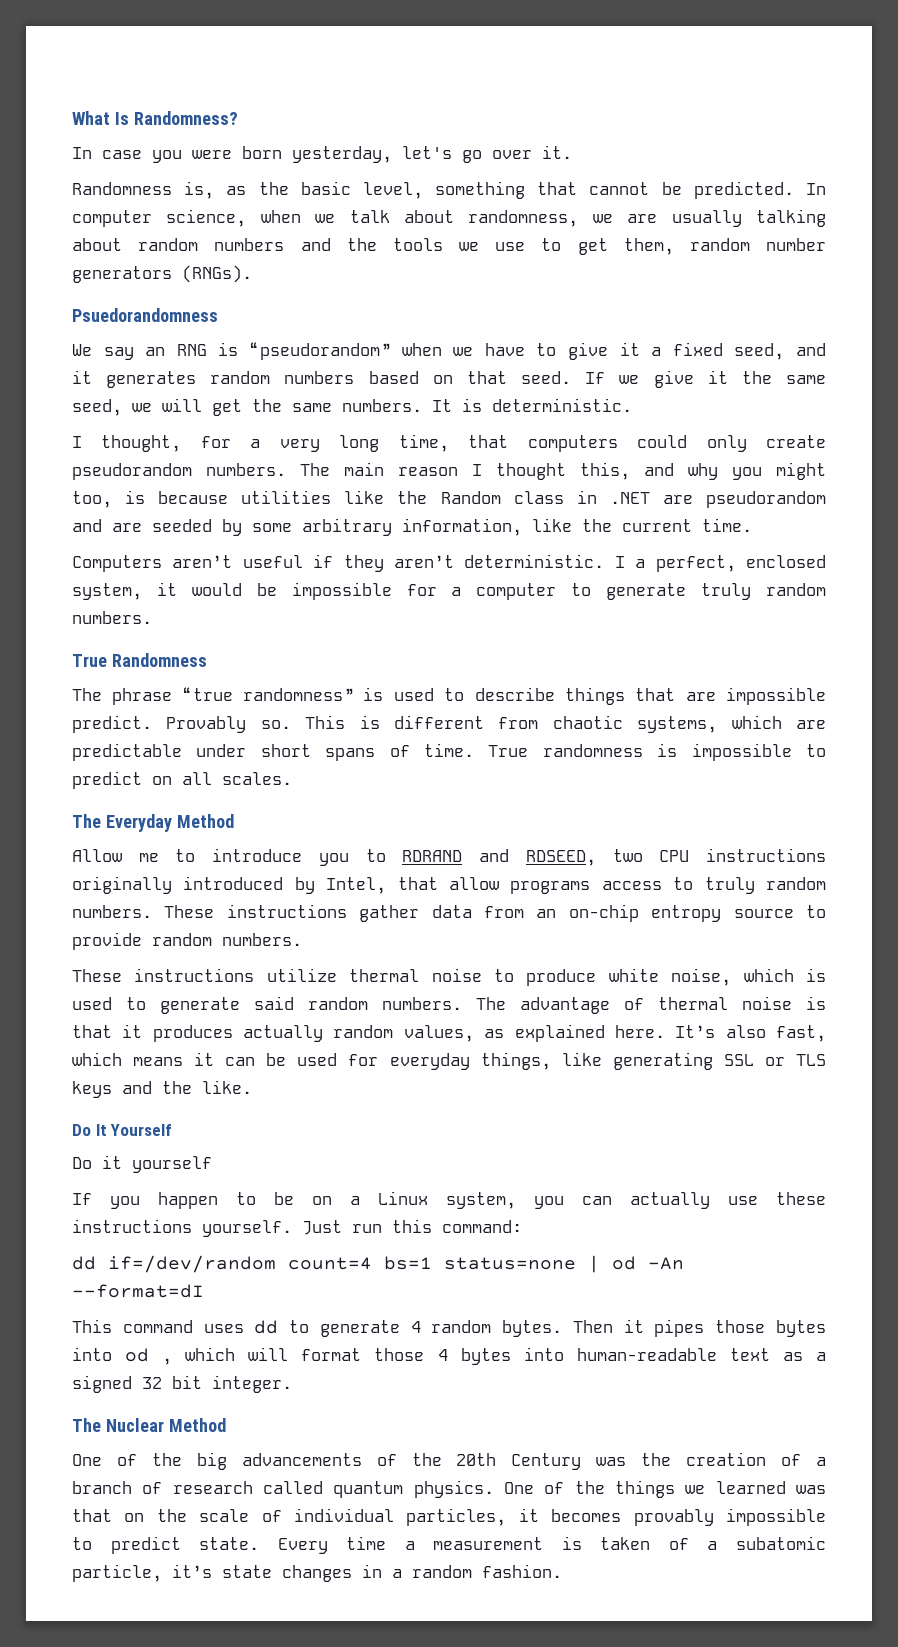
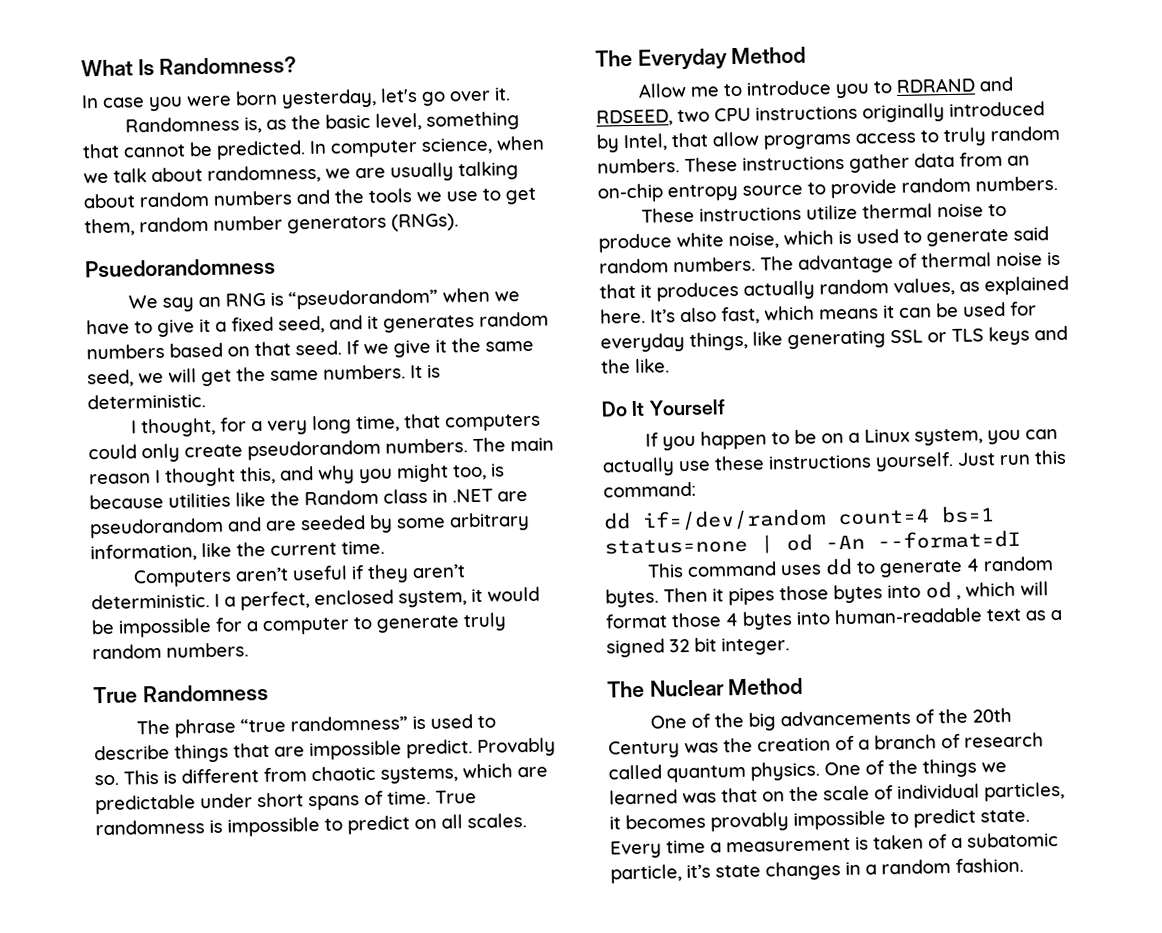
- Do it yourself

